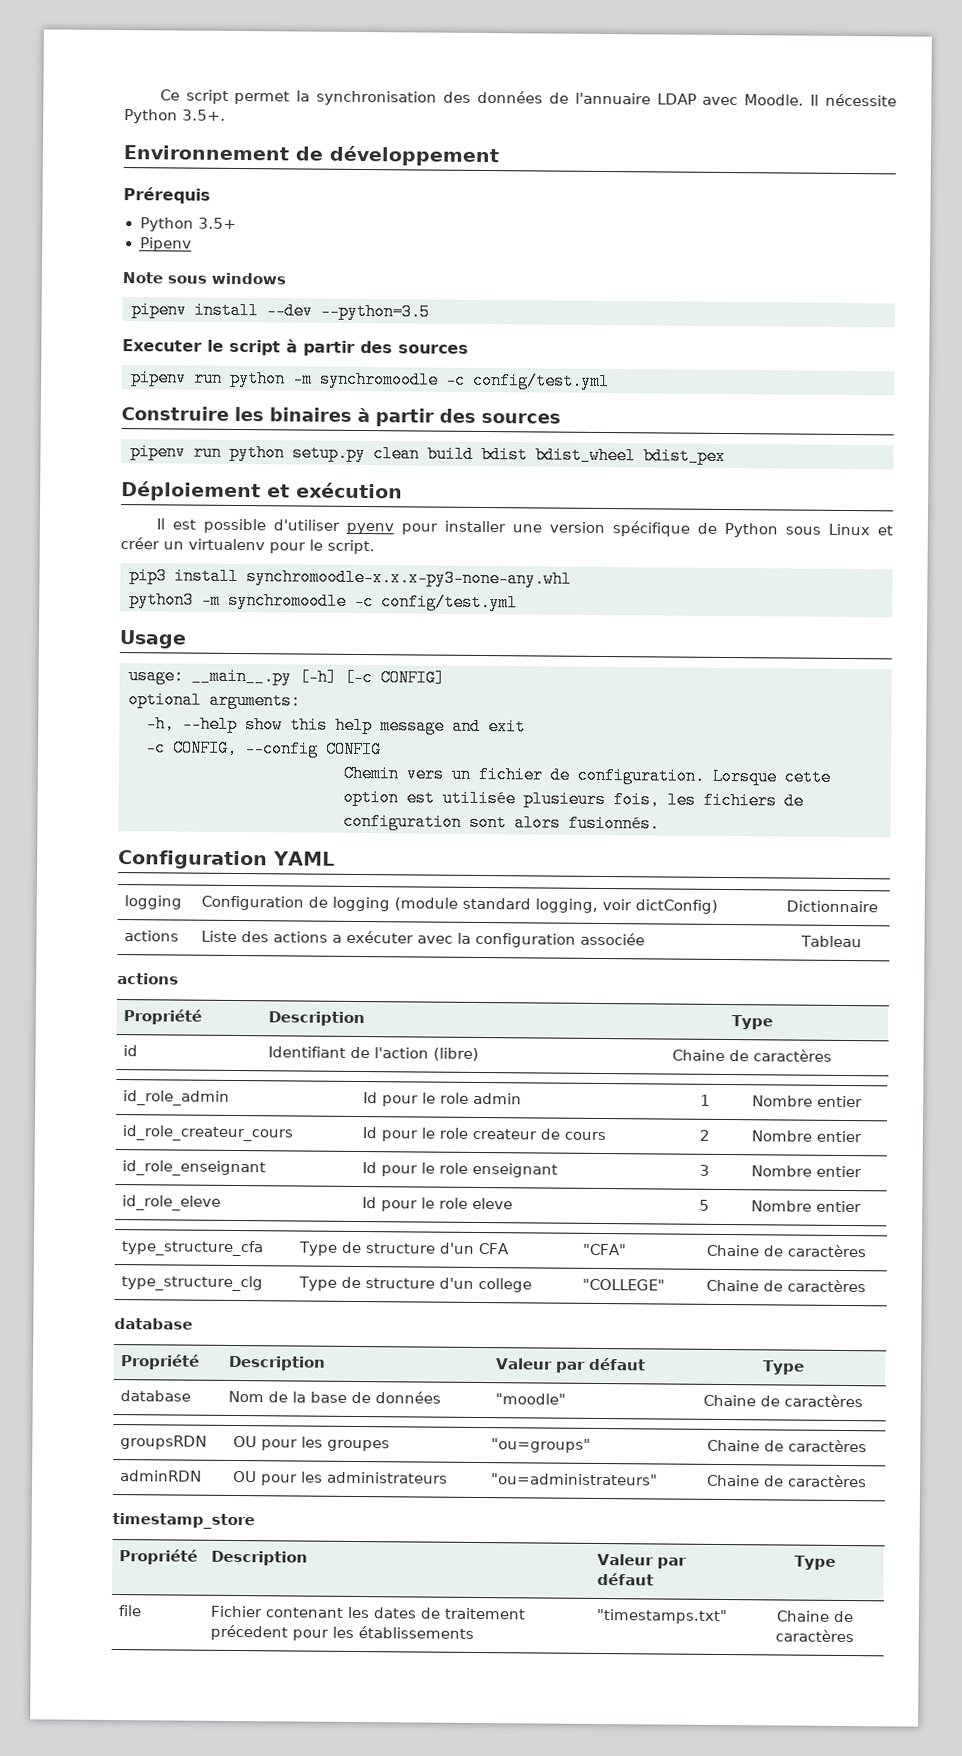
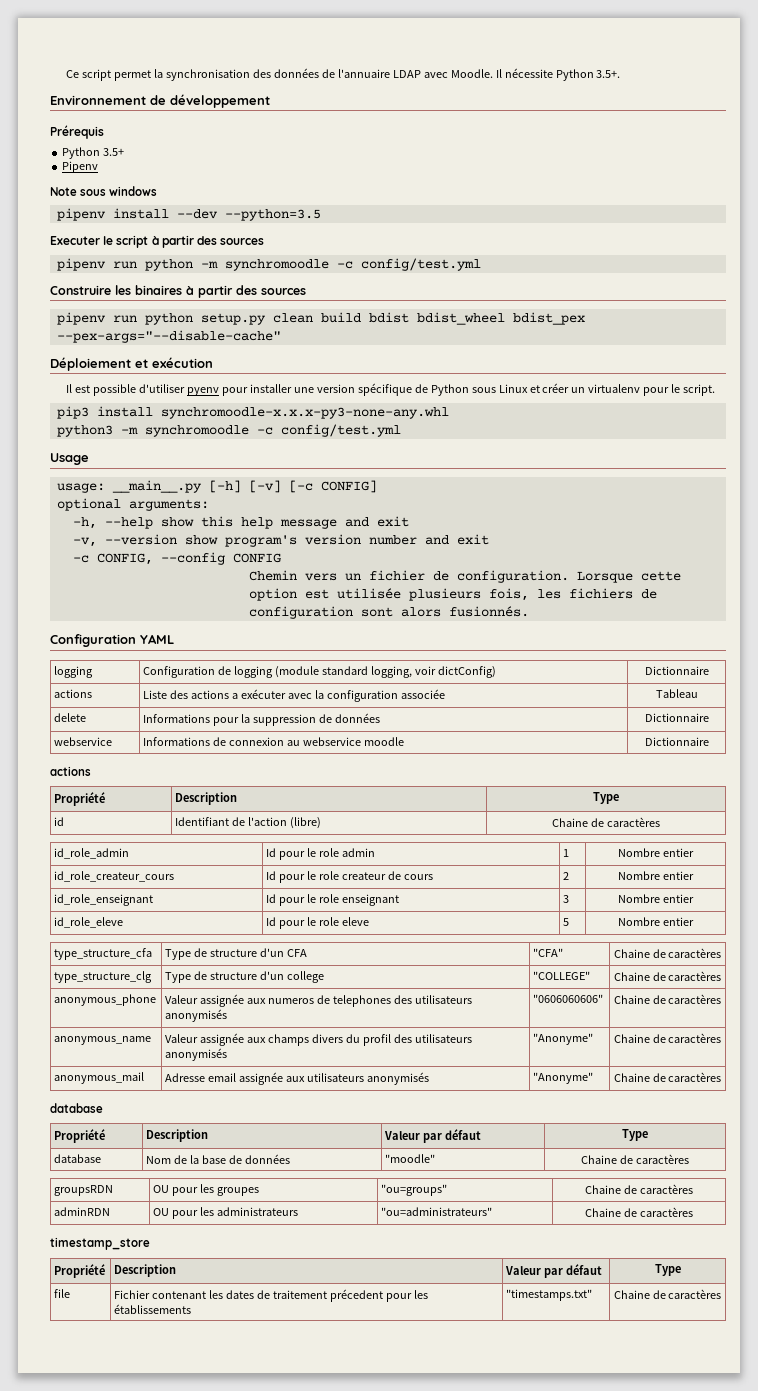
- pipenv run python setup.py clean build bdist bdist_wheel bdist_pex
+ pipenv run python setup.py clean build bdist bdist_wheel bdist_pex --pex-args="--disable-cache"
- usage: __main__.py [-h] [-c CONFIG]
+ usage: __main__.py [-h] [-v] [-c CONFIG]
+ -v, --version show program's version number and exit
+ delete | Informations pour la suppression de données | Dictionnaire
+ webservice | Informations de connexion au webservice moodle | Dictionnaire
+ anonymous_phone | Valeur assignée aux numeros de telephones des utilisateurs anonymisés | "0606060606" | Chaine de caractères
+ anonymous_name | Valeur assignée aux champs divers du profil des utilisateurs anonymisés | "Anonyme" | Chaine de caractères
+ anonymous_mail | Adresse email assignée aux utilisateurs anonymisés | "Anonyme" | Chaine de caractères

